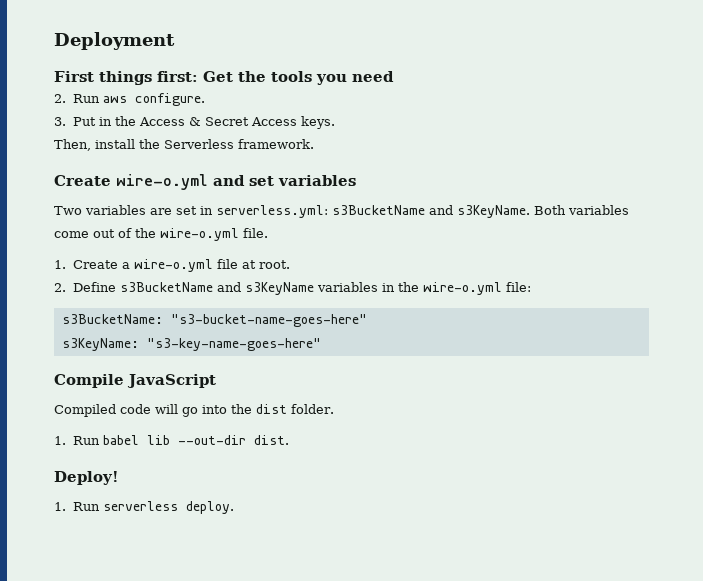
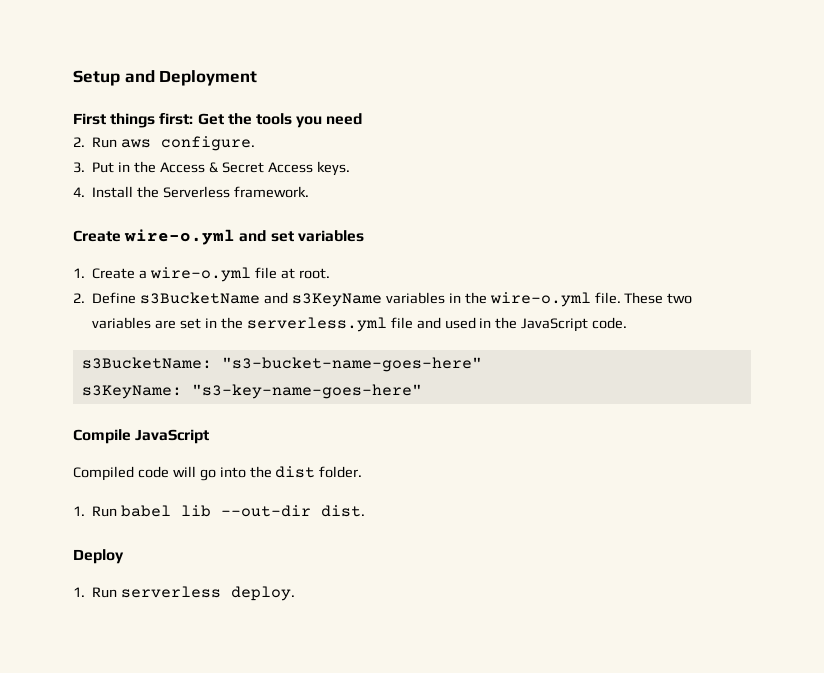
- Deployment
+ Setup and Deployment
- Then, install the Serverless framework.
+ 4. Install the Serverless framework.
- Two variables are set in serverless.yml: s3BucketName and s3KeyName. Both variables come out of the wire-o.yml file.
- 2. Define s3BucketName and s3KeyName variables in the wire-o.yml file:
+ 2. Define s3BucketName and s3KeyName variables in the wire-o.yml file. These two variables are set in the serverless.yml file and used in the JavaScript code.
- Deploy!
+ Deploy

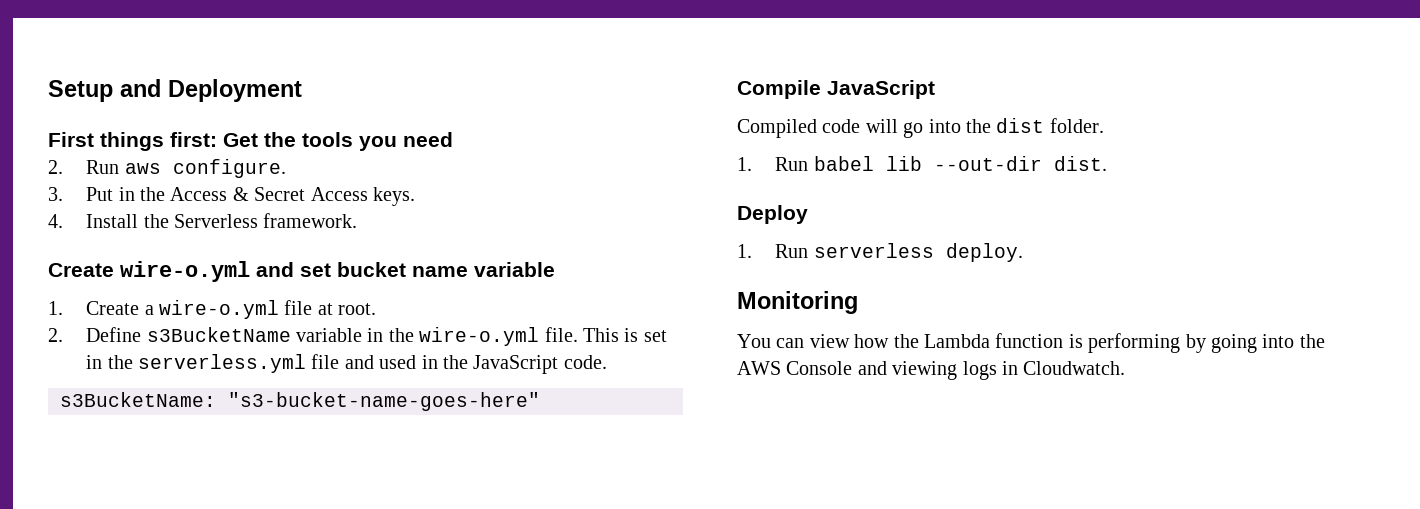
- Create wire-o.yml and set variables
+ Create wire-o.yml and set bucket name variable
- 2. Define s3BucketName and s3KeyName variables in the wire-o.yml file.
+ 2. Define s3BucketName variable in the wire-o.yml file.
- These two variables are set in the serverless.yml file and used in the JavaScript code.
+ This is set in the serverless.yml file and used in the JavaScript code.
- s3KeyName: "s3-key-name-goes-here"
+ Monitoring
+ You can view how the Lambda function is performing by going into the AWS Console and viewing logs in Cloudwatch.

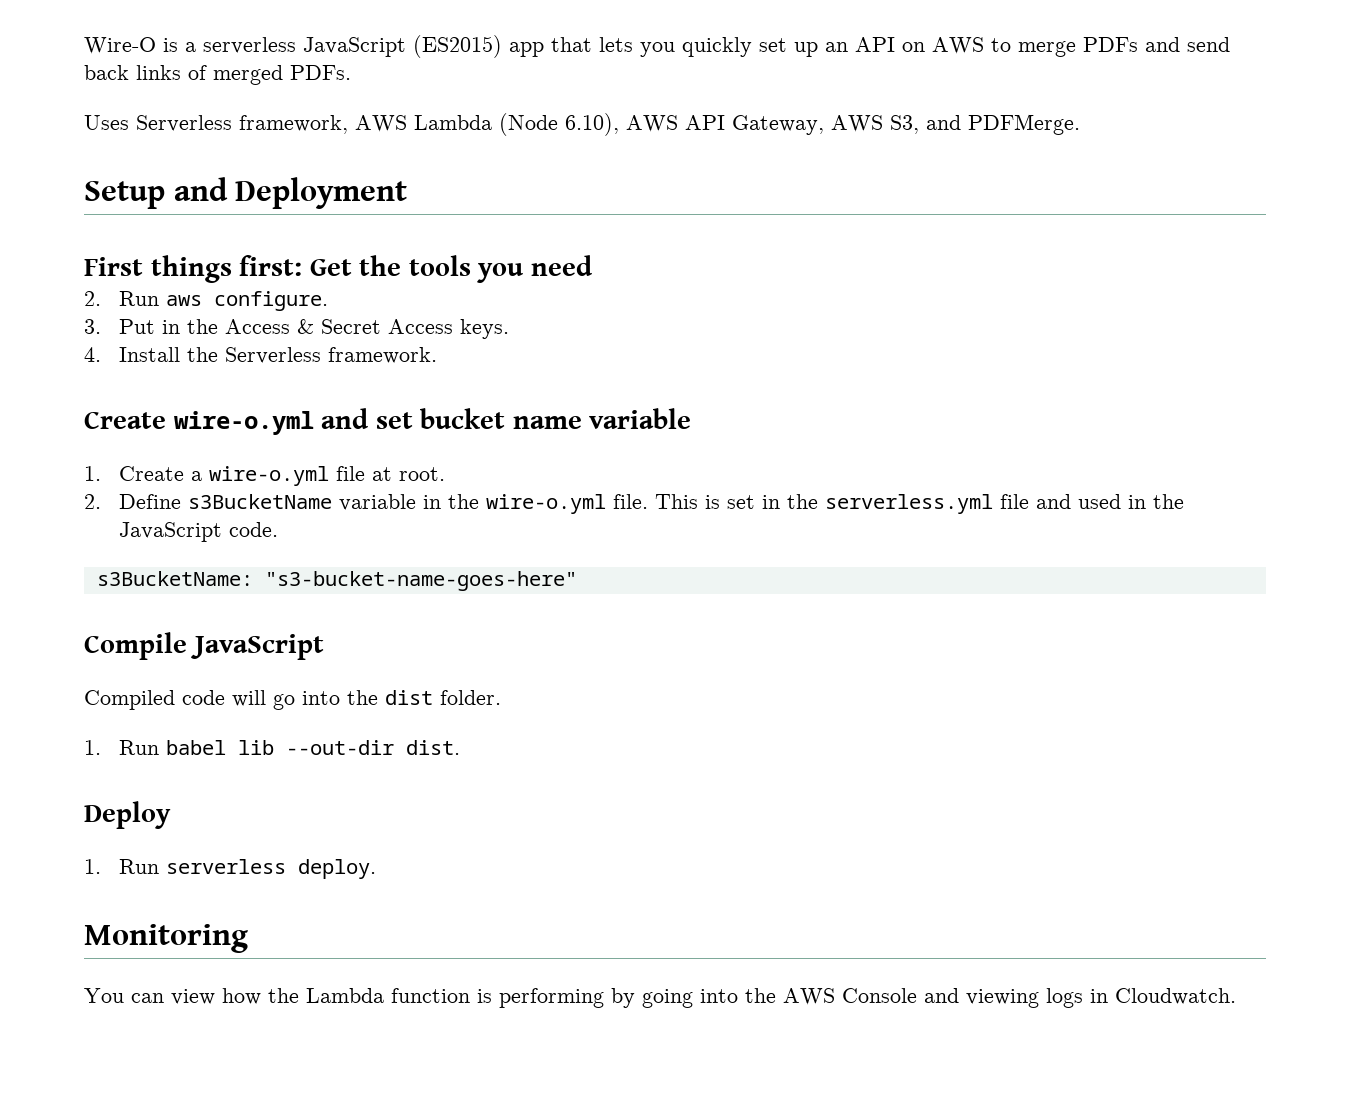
+ Wire-O is a serverless JavaScript (ES2015) app that lets you quickly set up an API on AWS to merge PDFs and send back links of merged PDFs.
+ Uses Serverless framework, AWS Lambda (Node 6.10), AWS API Gateway, AWS S3, and PDFMerge.

